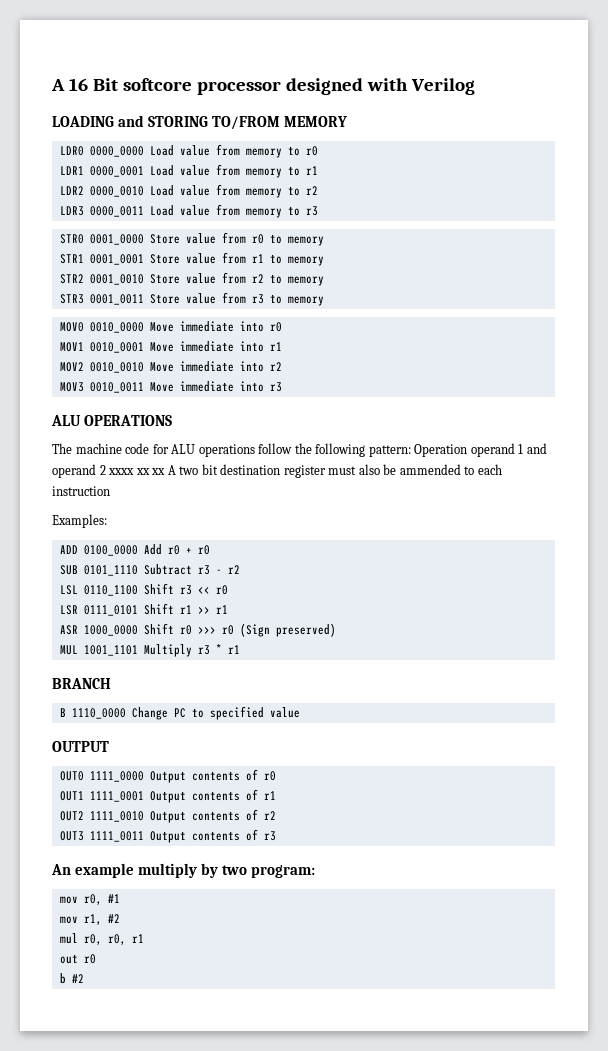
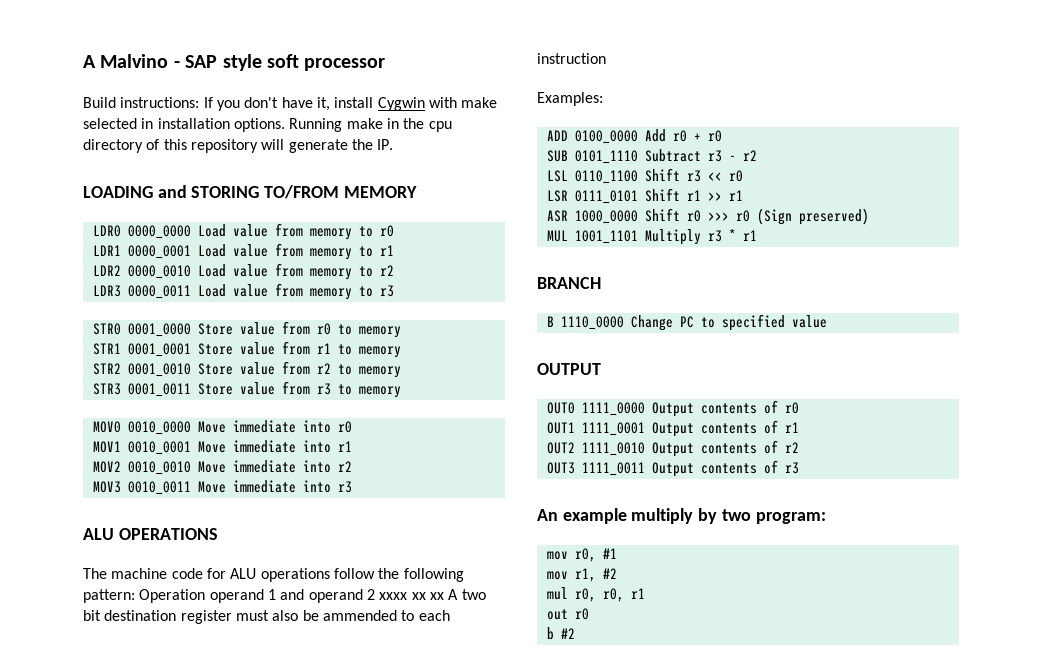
- A 16 Bit softcore processor designed with Verilog
+ A Malvino - SAP style soft processor
+ Build instructions: If you don't have it, install Cygwin with make selected in installation options. Running make in the cpu directory of this repository will generate the IP.

